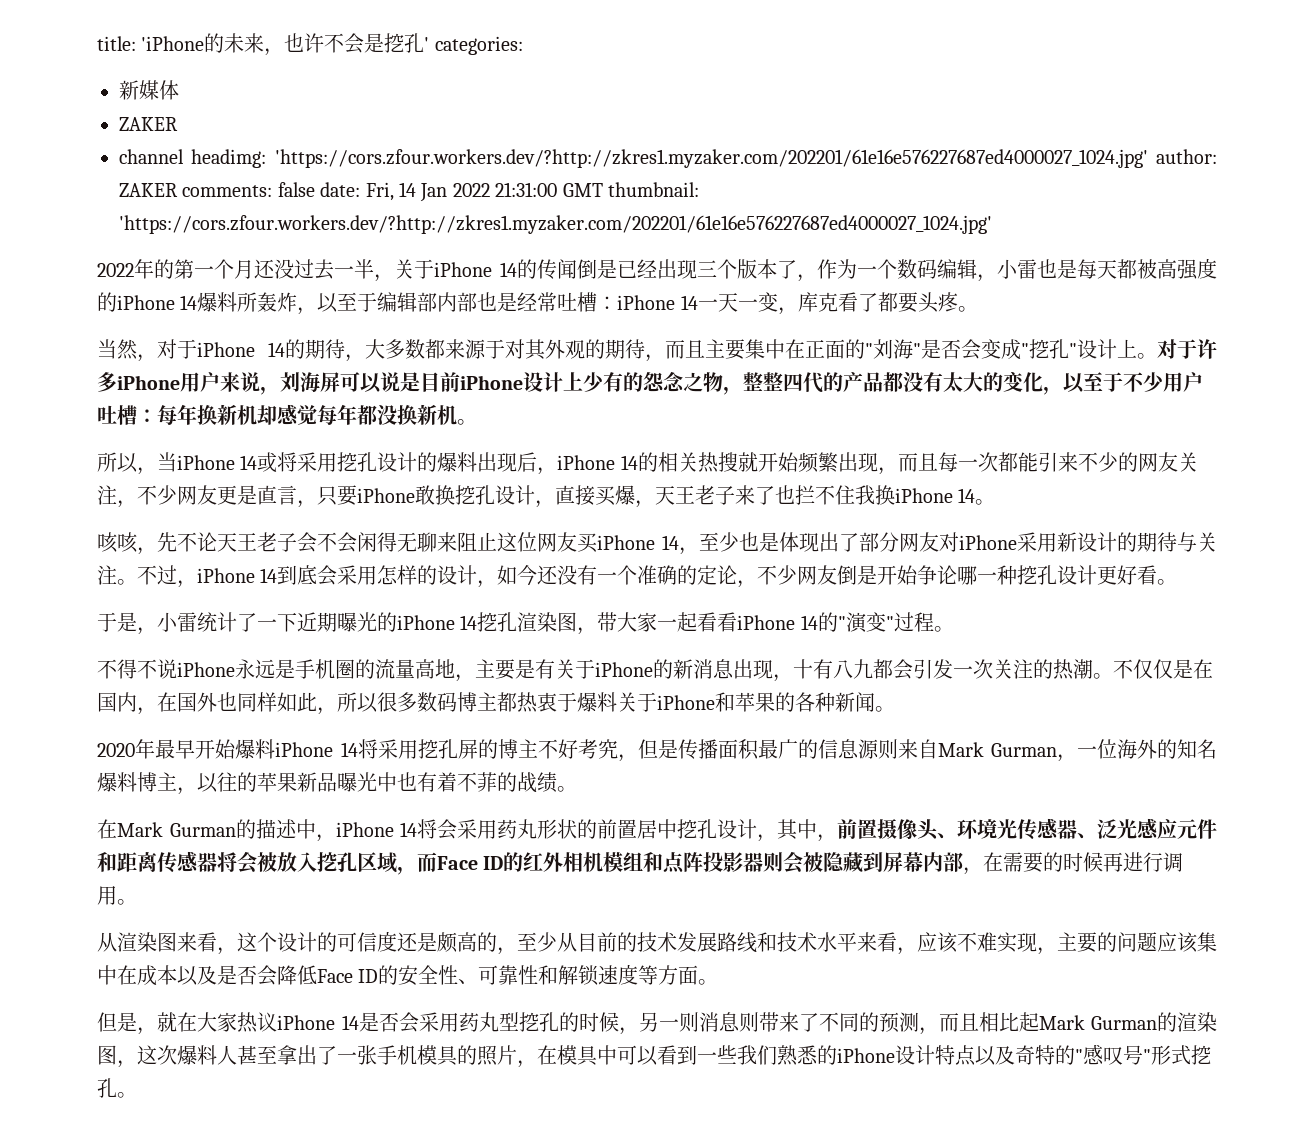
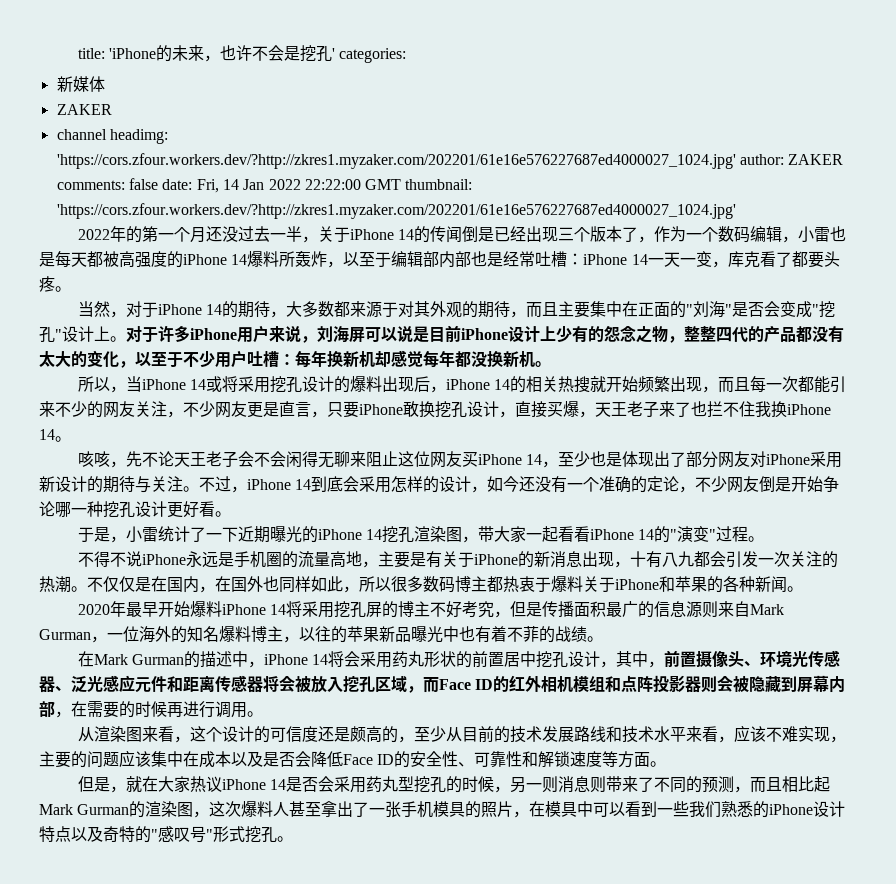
- channel headimg: 'https://cors.zfour.workers.dev/?http://zkres1.myzaker.com/202201/61e16e576227687ed4000027_1024.jpg' author: ZAKER comments: false date: Fri, 14 Jan 2022 21:31:00 GMT thumbnail: 'https://cors.zfour.workers.dev/?http://zkres1.myzaker.com/202201/61e16e576227687ed4000027_1024.jpg'
+ channel headimg: 'https://cors.zfour.workers.dev/?http://zkres1.myzaker.com/202201/61e16e576227687ed4000027_1024.jpg' author: ZAKER comments: false date: Fri, 14 Jan 2022 22:22:00 GMT thumbnail: 'https://cors.zfour.workers.dev/?http://zkres1.myzaker.com/202201/61e16e576227687ed4000027_1024.jpg'

